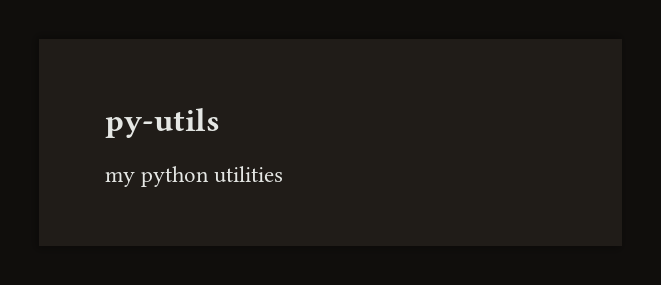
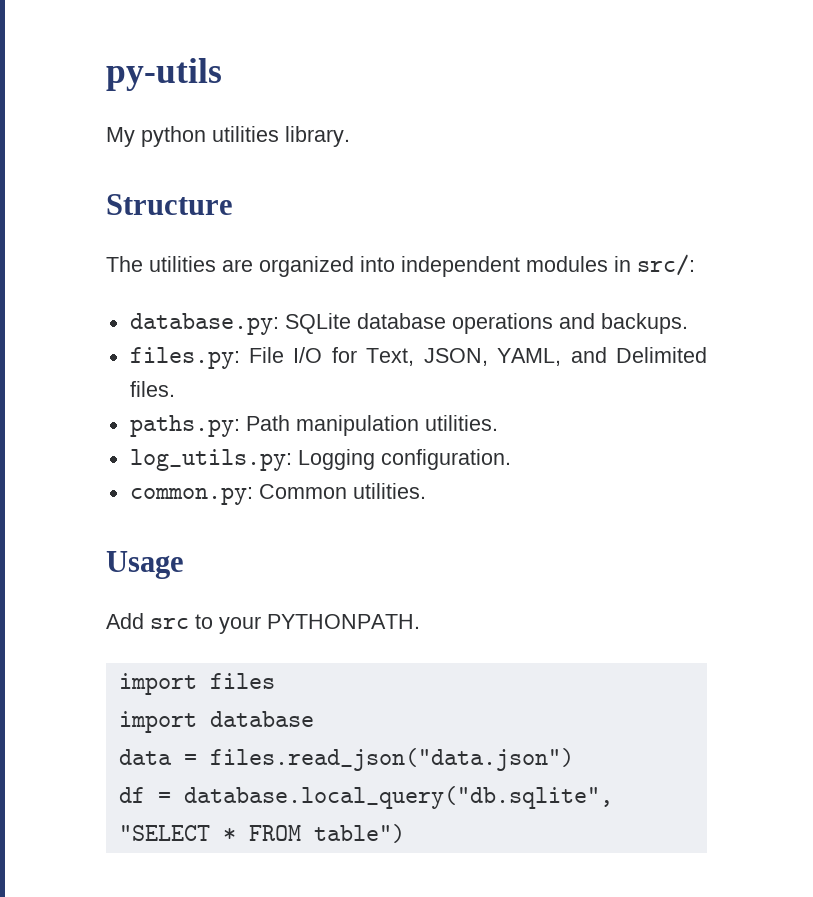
- my python utilities
+ My python utilities library.
+ Structure
+ The utilities are organized into independent modules in src/:
+ database.py: SQLite database operations and backups.
+ files.py: File I/O for Text, JSON, YAML, and Delimited files.
+ paths.py: Path manipulation utilities.
+ log_utils.py: Logging configuration.
+ common.py: Common utilities.
+ Usage
+ Add src to your PYTHONPATH.
+ import files
+ import database
+ data = files.read_json("data.json")
+ df = database.local_query("db.sqlite", "SELECT * FROM table")

